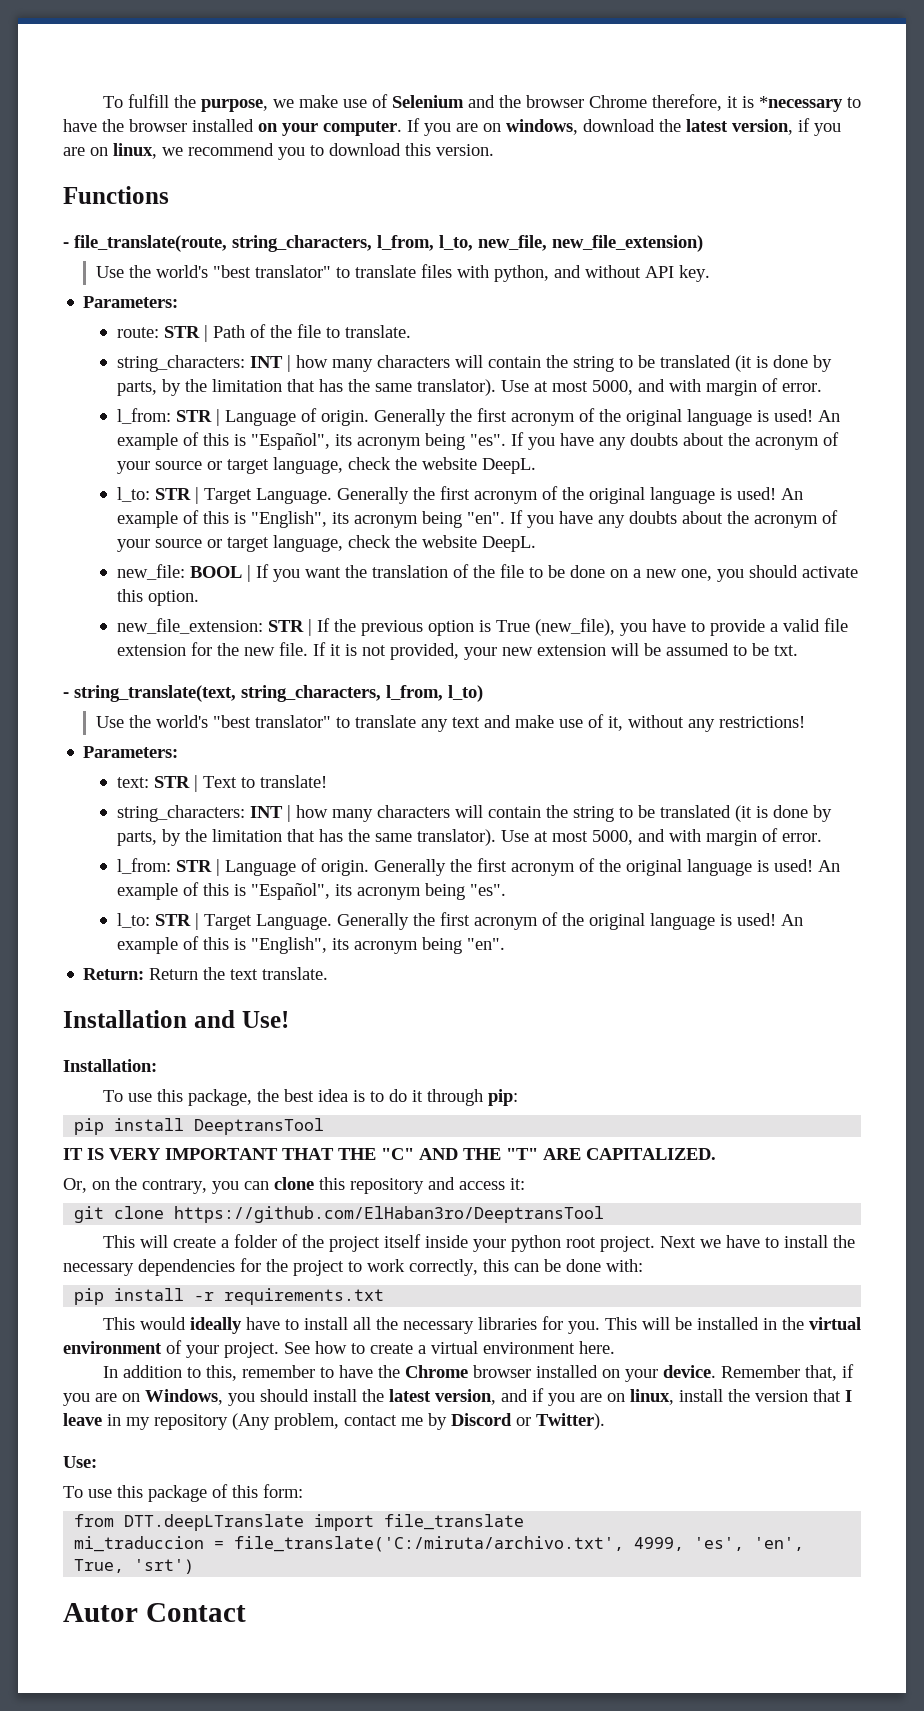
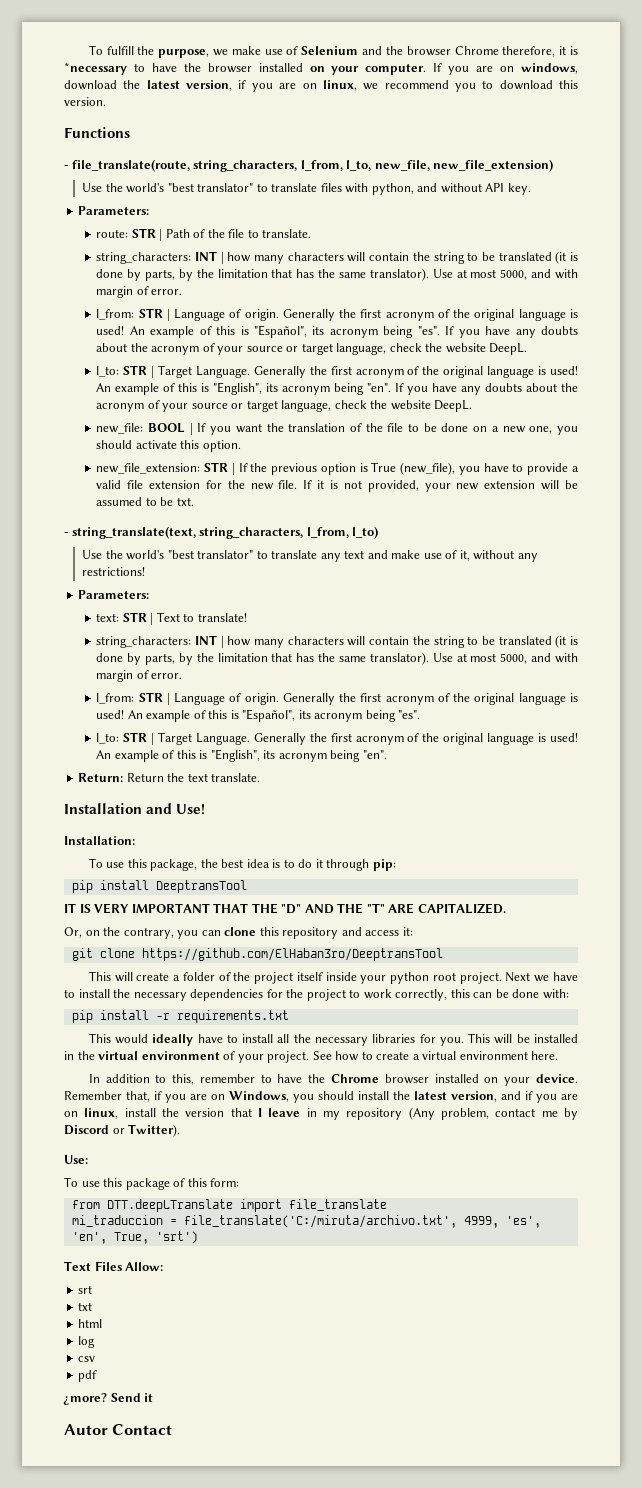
- IT IS VERY IMPORTANT THAT THE "C" AND THE "T" ARE CAPITALIZED.
+ IT IS VERY IMPORTANT THAT THE "D" AND THE "T" ARE CAPITALIZED.
+ Text Files Allow:
+ srt
+ txt
+ html
+ log
+ csv
+ pdf
+ ¿more? Send it

